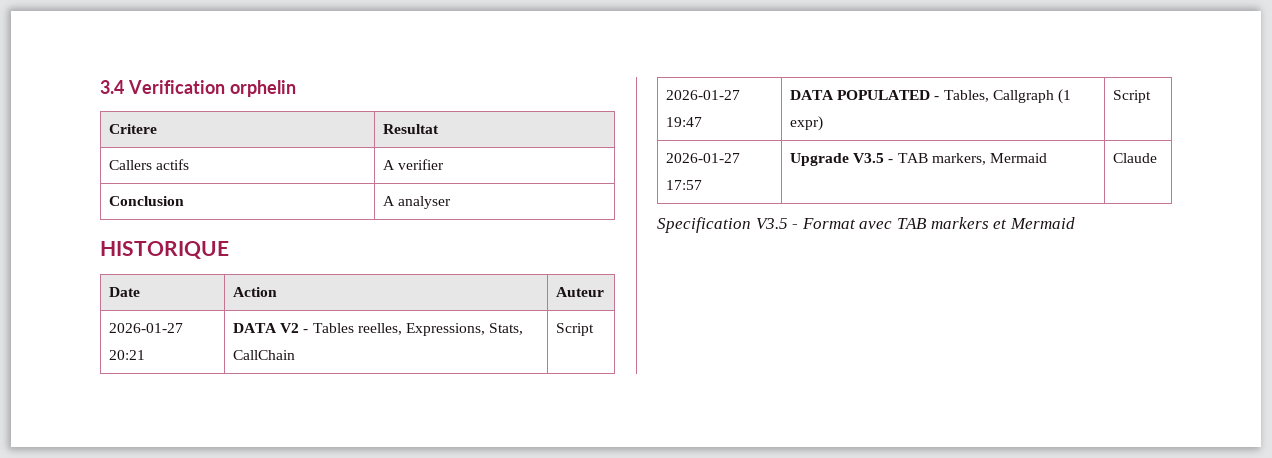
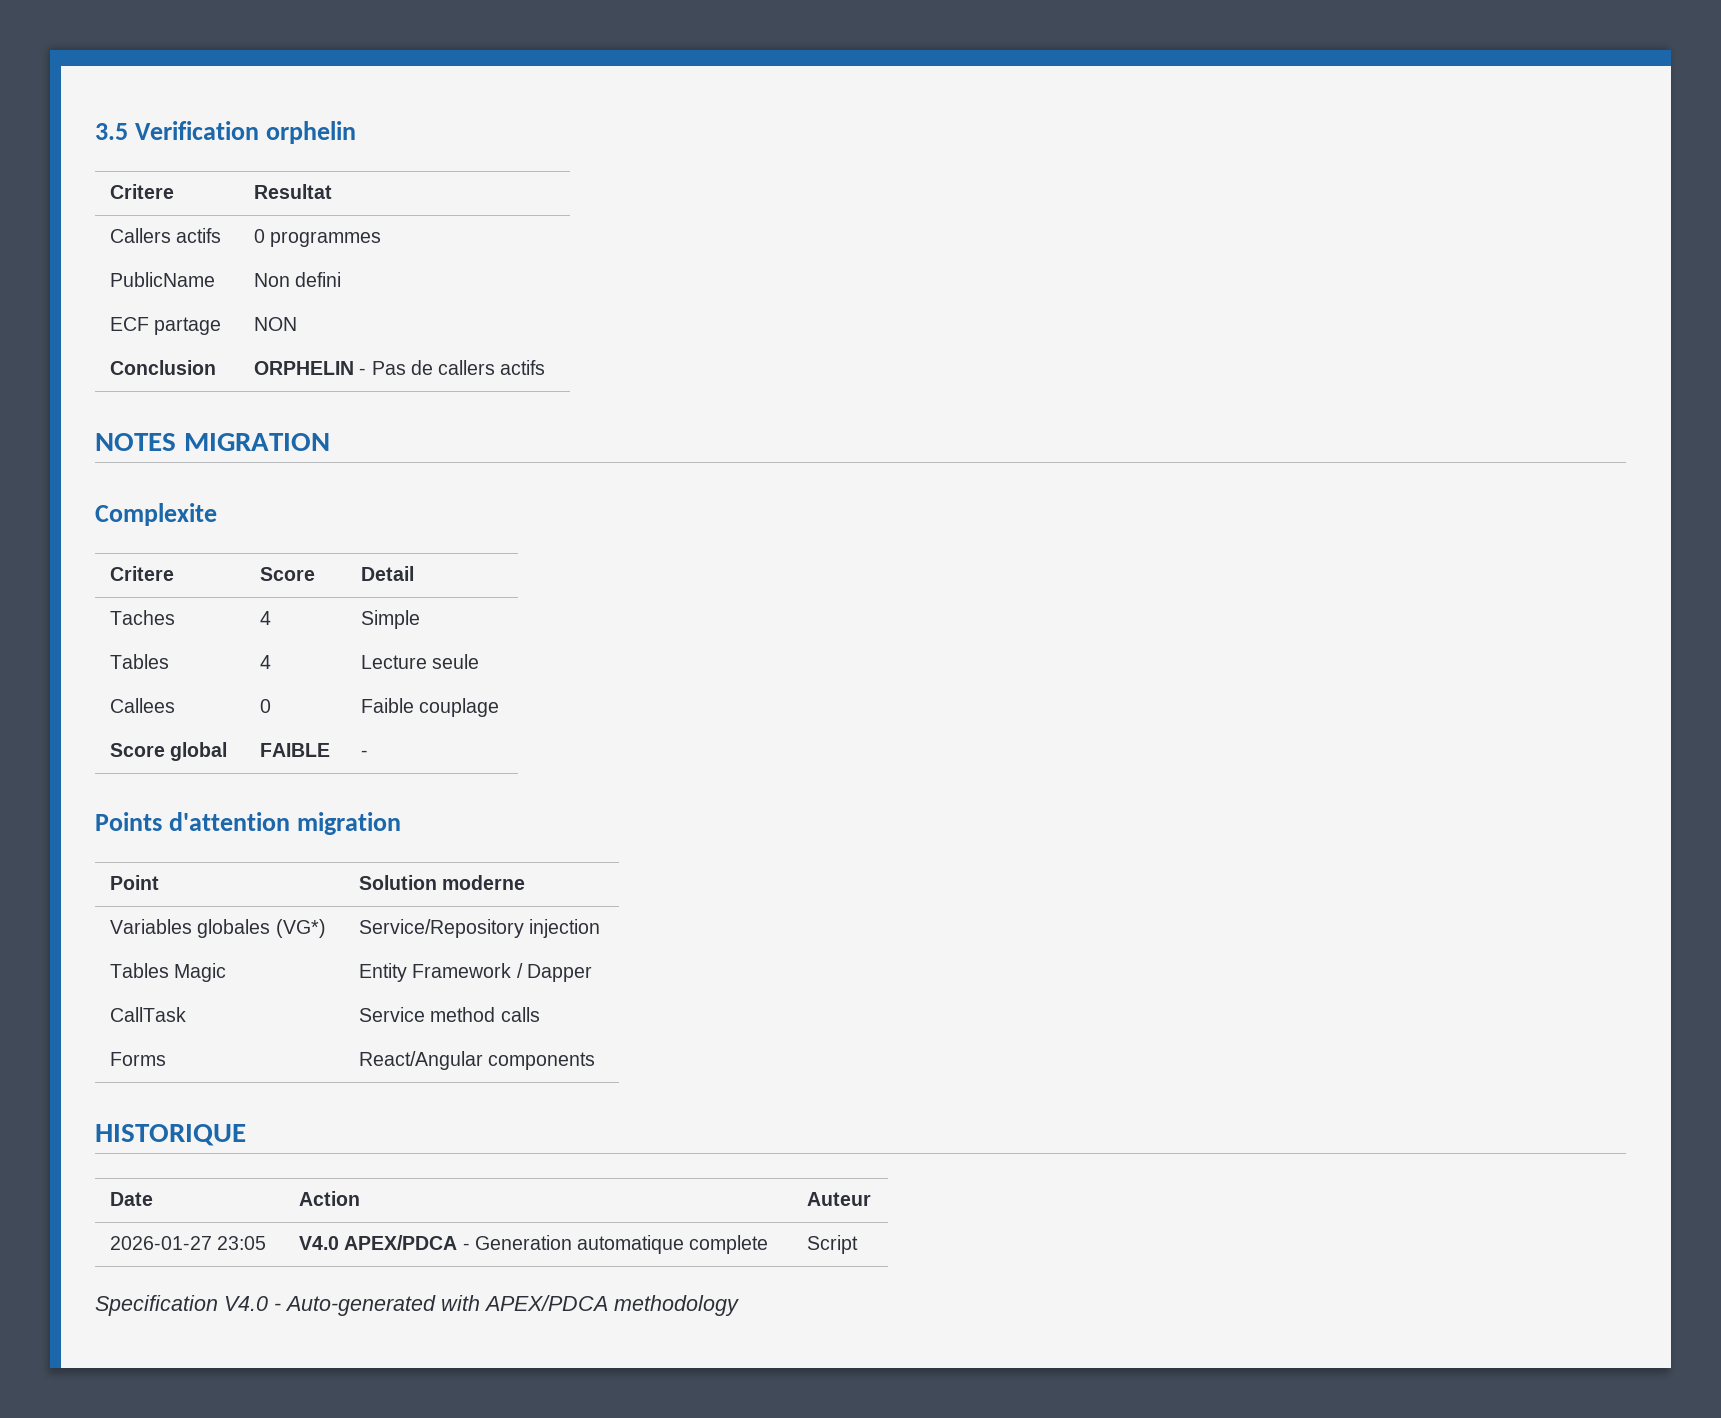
- 3.4 Verification orphelin
+ 3.5 Verification orphelin
- Callers actifs | A verifier
- Conclusion | A analyser
+ Callers actifs | 0 programmes
+ PublicName | Non defini
+ ECF partage | NON
+ Conclusion | ORPHELIN - Pas de callers actifs
+ NOTES MIGRATION
+ Complexite
+ Critere | Score | Detail
+ Taches | 4 | Simple
+ Tables | 4 | Lecture seule
+ Callees | 0 | Faible couplage
+ Score global | FAIBLE | -
+ Points d'attention migration
+ Point | Solution moderne
+ Variables globales (VG*) | Service/Repository injection
+ Tables Magic | Entity Framework / Dapper
+ CallTask | Service method calls
+ Forms | React/Angular components
- 2026-01-27 20:21 | DATA V2 - Tables reelles, Expressions, Stats, CallChain | Script
- 2026-01-27 19:47 | DATA POPULATED - Tables, Callgraph (1 expr) | Script
- 2026-01-27 17:57 | Upgrade V3.5 - TAB markers, Mermaid | Claude
- Specification V3.5 - Format avec TAB markers et Mermaid
+ 2026-01-27 23:05 | V4.0 APEX/PDCA - Generation automatique complete | Script
+ Specification V4.0 - Auto-generated with APEX/PDCA methodology

